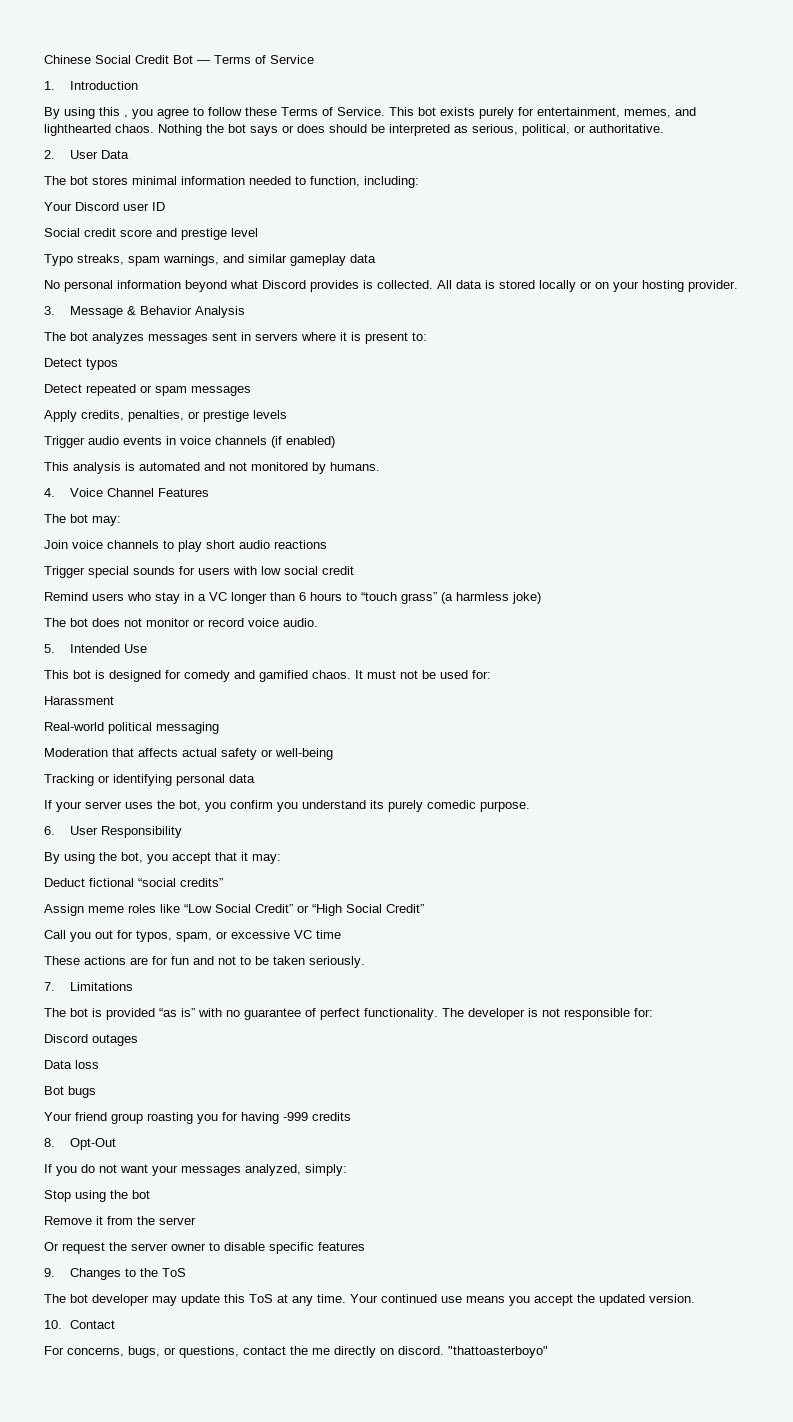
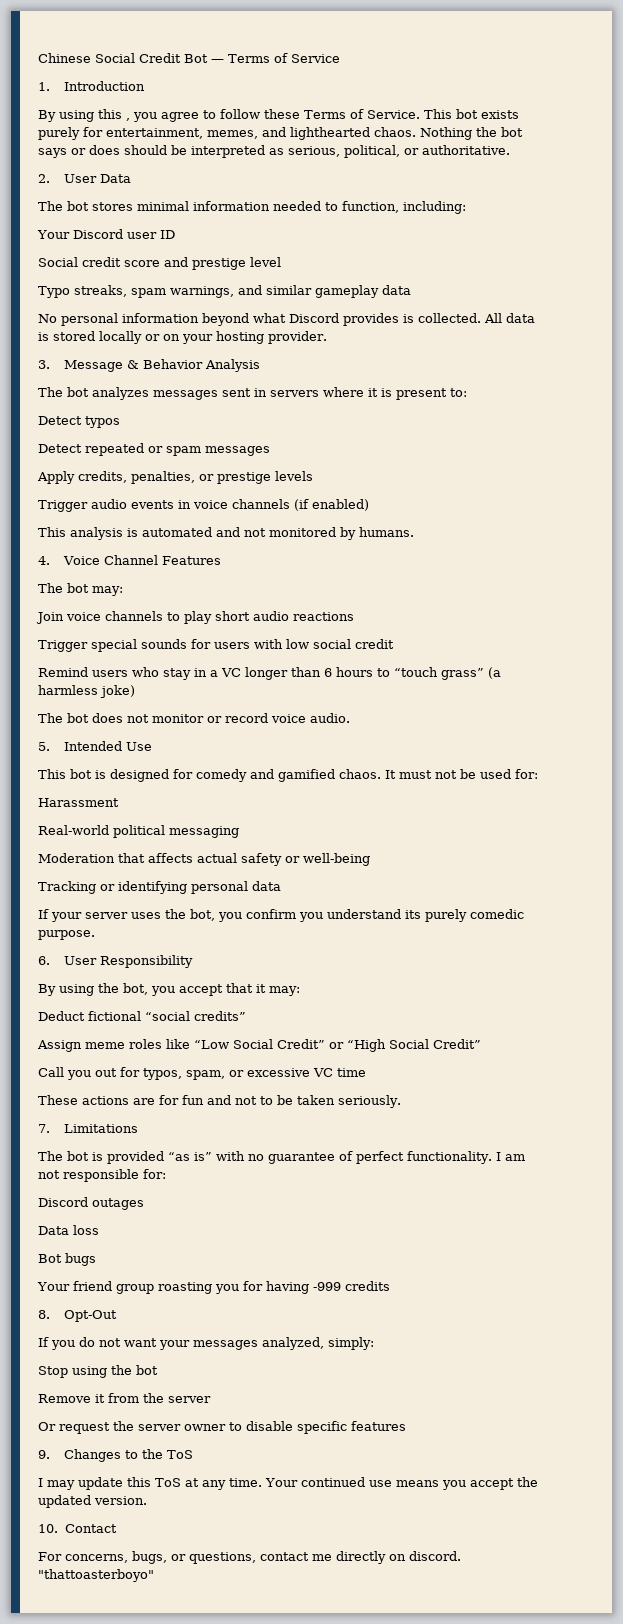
- The developer is not responsible for:
+ I am not responsible for:
- The bot developer may update this ToS at any time.
+ I may update this ToS at any time.
- For concerns, bugs, or questions, contact the me directly on discord.
+ For concerns, bugs, or questions, contact me directly on discord.

